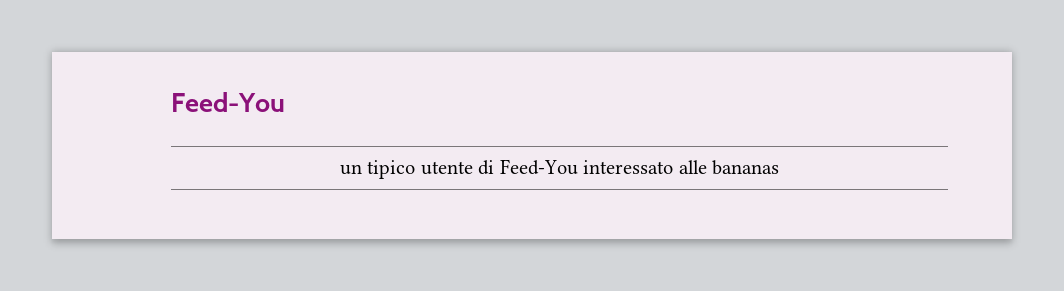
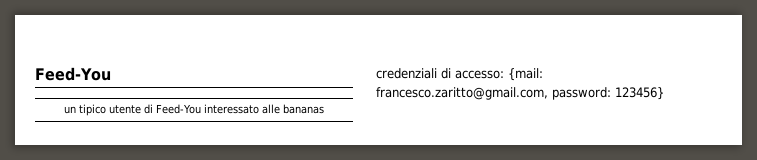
+ credenziali di accesso: {mail: francesco.zaritto@gmail.com, password: 123456}

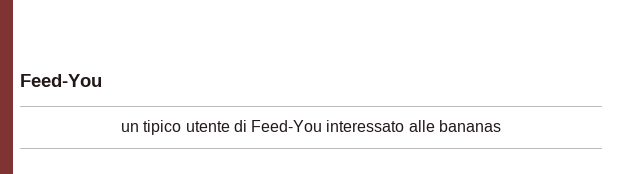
- credenziali di accesso: {mail: francesco.zaritto@gmail.com, password: 123456}

